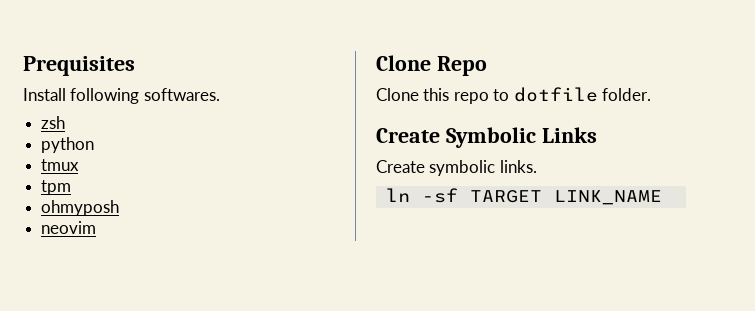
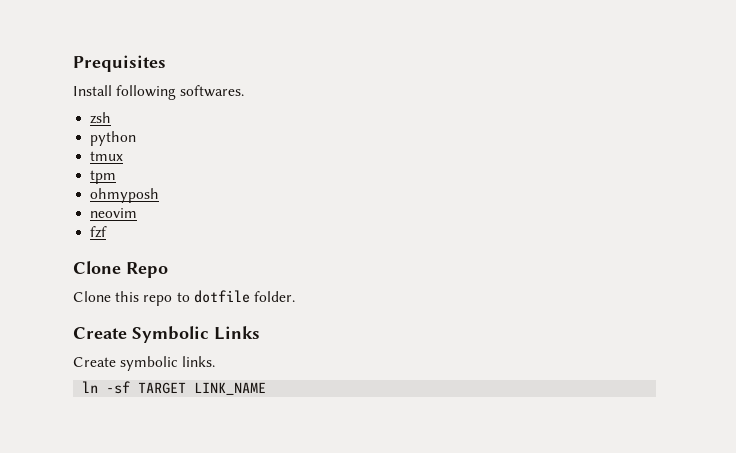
+ fzf

